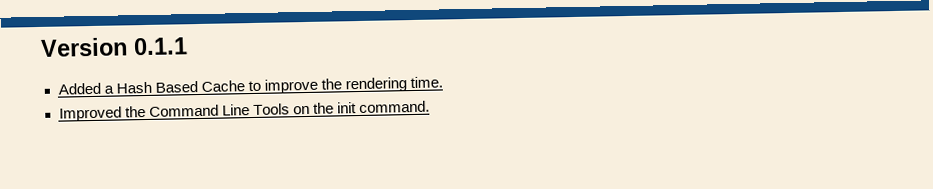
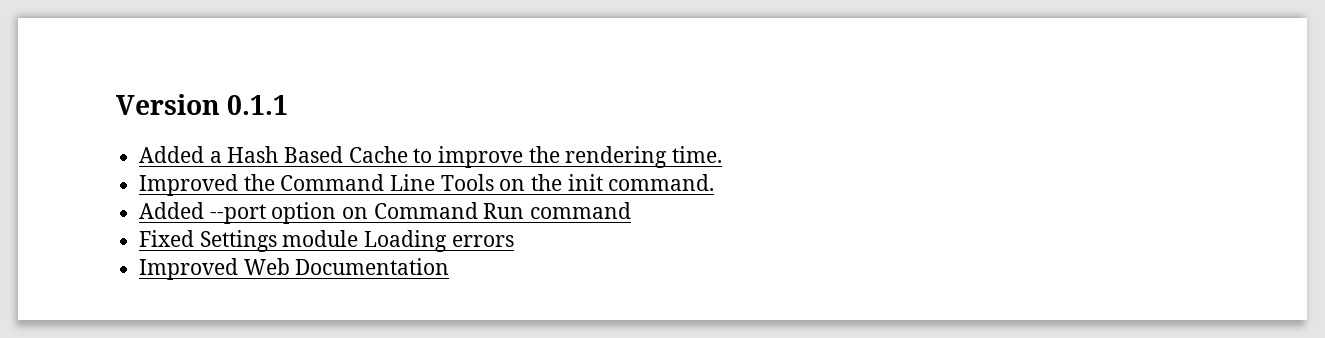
+ Added --port option on Command Run command
+ Fixed Settings module Loading errors
+ Improved Web Documentation

